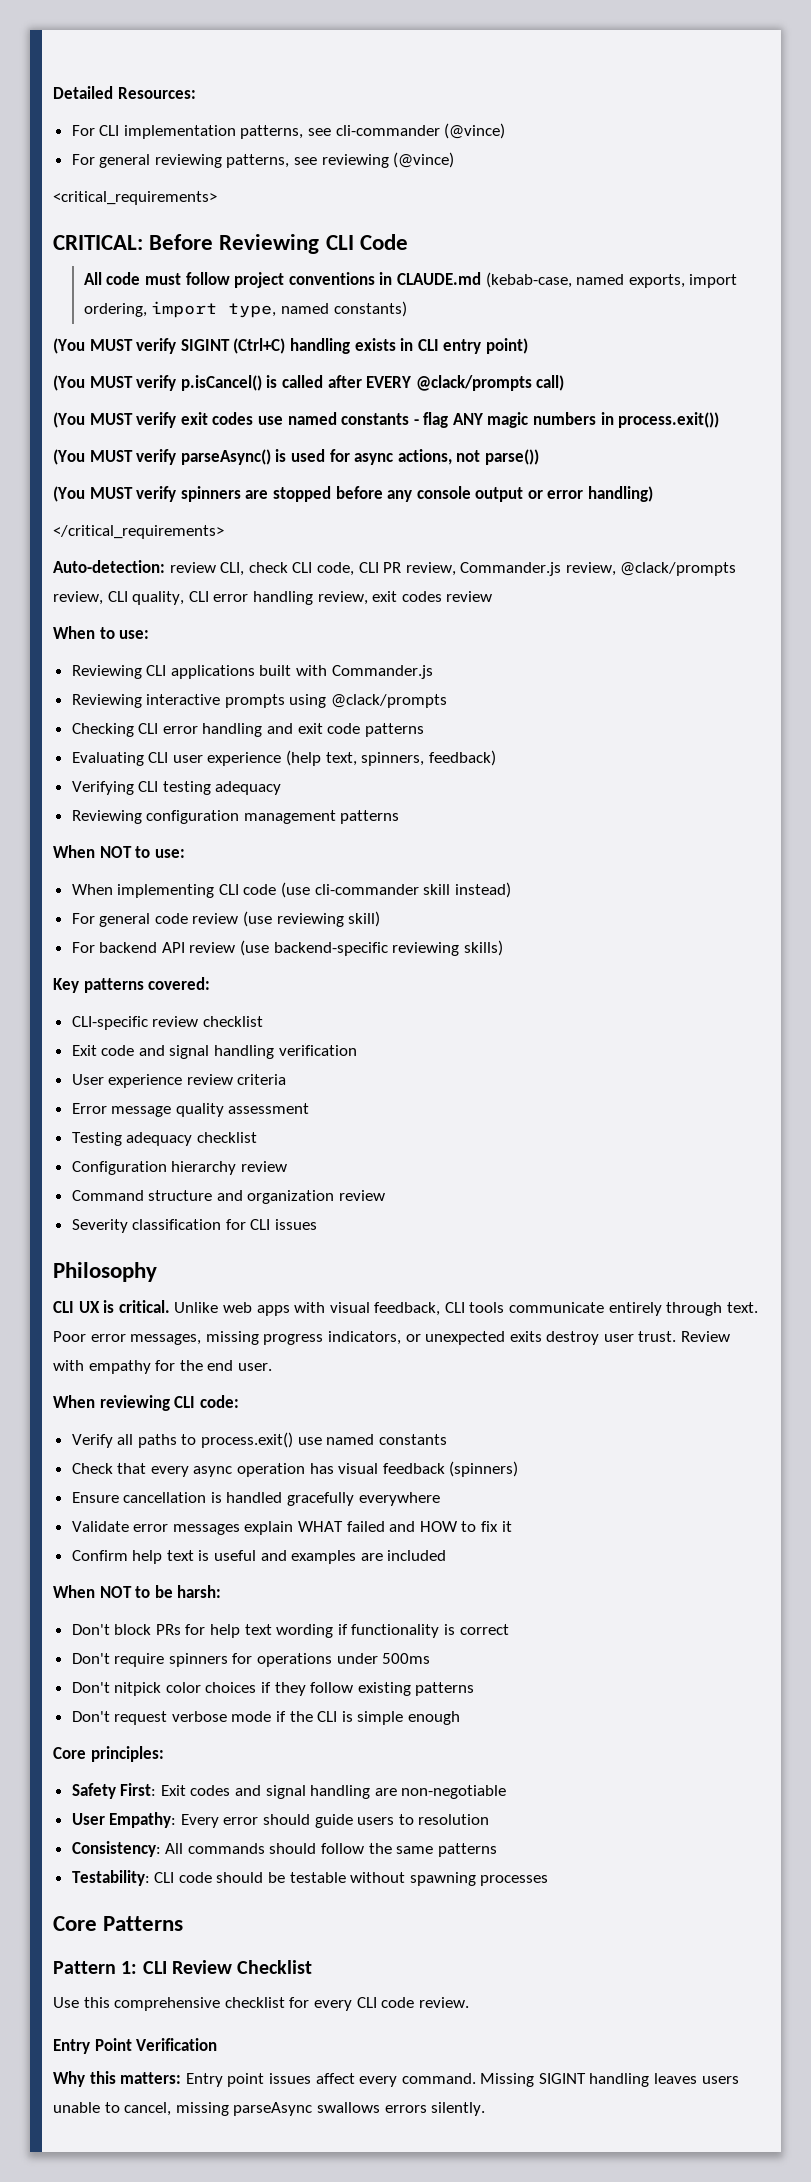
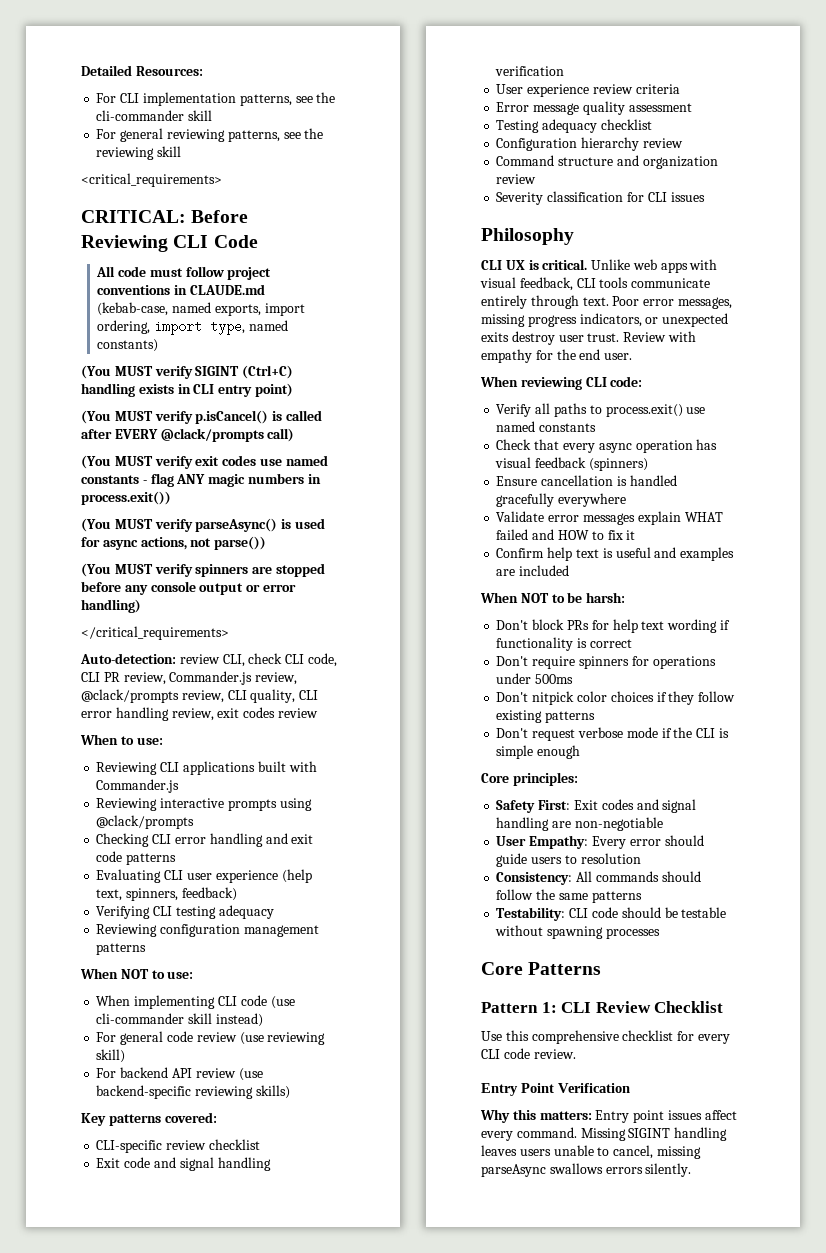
- For CLI implementation patterns, see cli-commander (@vince)
+ For CLI implementation patterns, see the cli-commander skill
- For general reviewing patterns, see reviewing (@vince)
+ For general reviewing patterns, see the reviewing skill

